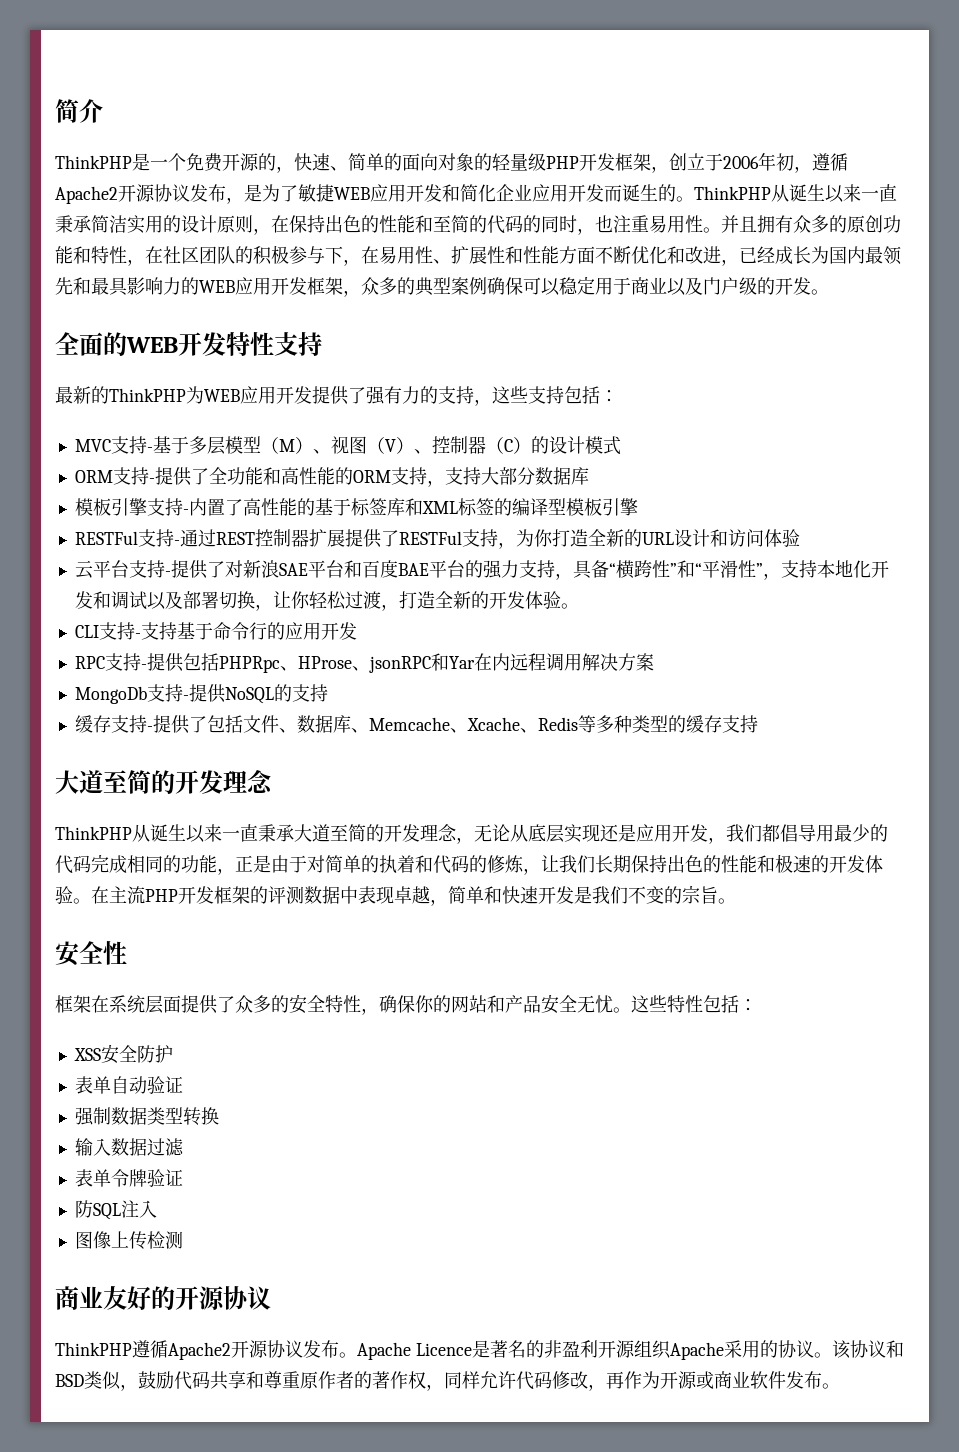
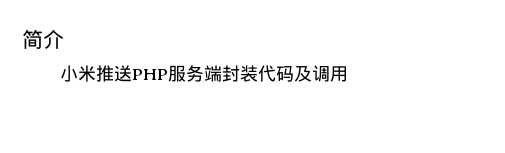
- ThinkPHP是一个免费开源的，快速、简单的面向对象的轻量级PHP开发框架，创立于2006年初，遵循Apache2开源协议发布，是为了敏捷WEB应用开发和简化企业应用开发而诞生的。ThinkPHP从诞生以来一直秉承简洁实用的设计原则，在保持出色的性能和至简的代码的同时，也注重易用性。并且拥有众多的原创功能和特性，在社区团队的积极参与下，在易用性、扩展性和性能方面不断优化和改进，已经成长为国内最领先和最具影响力的WEB应用开发框架，众多的典型案例确保可以稳定用于商业以及门户级的开发。
- 全面的WEB开发特性支持
- 最新的ThinkPHP为WEB应用开发提供了强有力的支持，这些支持包括：
- MVC支持-基于多层模型（M）、视图（V）、控制器（C）的设计模式
- ORM支持-提供了全功能和高性能的ORM支持，支持大部分数据库
- 模板引擎支持-内置了高性能的基于标签库和XML标签的编译型模板引擎
- RESTFul支持-通过REST控制器扩展提供了RESTFul支持，为你打造全新的URL设计和访问体验
- 云平台支持-提供了对新浪SAE平台和百度BAE平台的强力支持，具备“横跨性”和“平滑性”，支持本地化开发和调试以及部署切换，让你轻松过渡，打造全新的开发体验。
- CLI支持-支持基于命令行的应用开发
- RPC支持-提供包括PHPRpc、HProse、jsonRPC和Yar在内远程调用解决方案
- MongoDb支持-提供NoSQL的支持
- 缓存支持-提供了包括文件、数据库、Memcache、Xcache、Redis等多种类型的缓存支持
- 大道至简的开发理念
- ThinkPHP从诞生以来一直秉承大道至简的开发理念，无论从底层实现还是应用开发，我们都倡导用最少的代码完成相同的功能，正是由于对简单的执着和代码的修炼，让我们长期保持出色的性能和极速的开发体验。在主流PHP开发框架的评测数据中表现卓越，简单和快速开发是我们不变的宗旨。
- 安全性
- 框架在系统层面提供了众多的安全特性，确保你的网站和产品安全无忧。这些特性包括：
- XSS安全防护
- 表单自动验证
- 强制数据类型转换
- 输入数据过滤
- 表单令牌验证
- 防SQL注入
- 图像上传检测
- 商业友好的开源协议
- ThinkPHP遵循Apache2开源协议发布。Apache Licence是著名的非盈利开源组织Apache采用的协议。该协议和BSD类似，鼓励代码共享和尊重原作者的著作权，同样允许代码修改，再作为开源或商业软件发布。
+ 小米推送PHP服务端封装代码及调用

